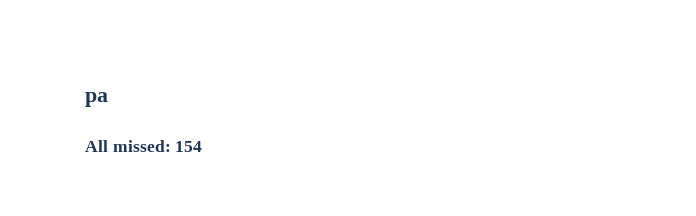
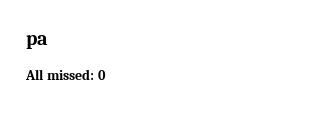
- All missed: 154
+ All missed: 0

